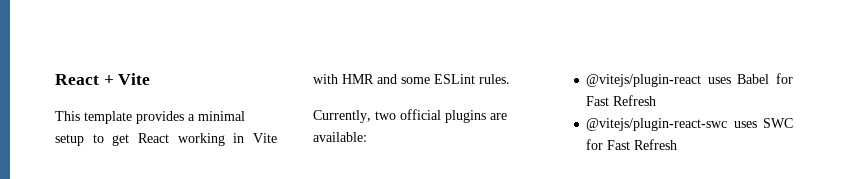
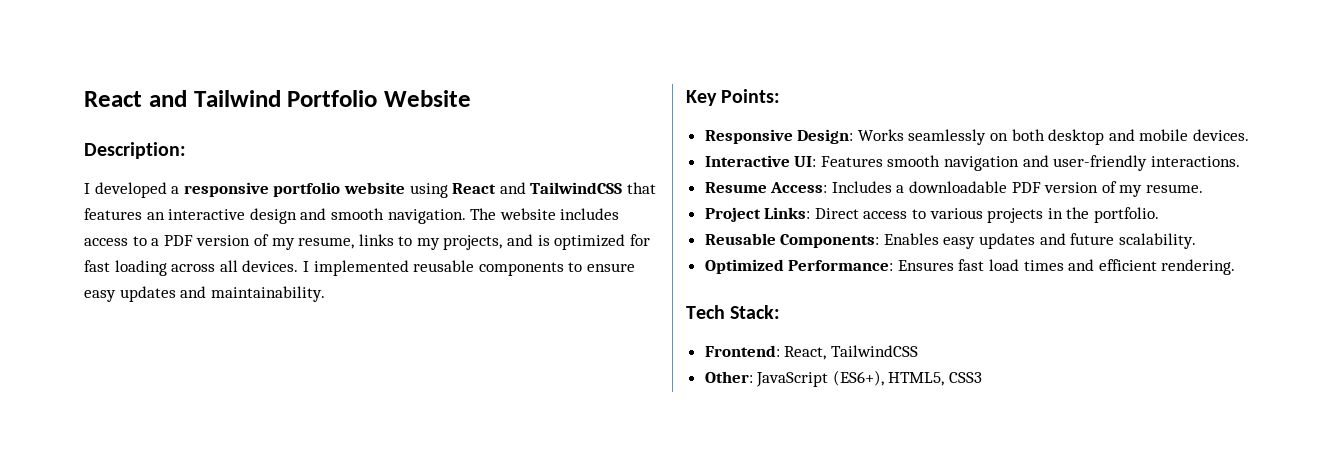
- React + Vite
- This template provides a minimal setup to get React working in Vite with HMR and some ESLint rules.
- Currently, two official plugins are available:
- @vitejs/plugin-react uses Babel for Fast Refresh
- @vitejs/plugin-react-swc uses SWC for Fast Refresh
+ React and Tailwind Portfolio Website
+ Description:
+ I developed a responsive portfolio website using React and TailwindCSS that features an interactive design and smooth navigation. The website includes access to a PDF version of my resume, links to my projects, and is optimized for fast loading across all devices. I implemented reusable components to ensure easy updates and maintainability.
+ Key Points:
+ Responsive Design: Works seamlessly on both desktop and mobile devices.
+ Interactive UI: Features smooth navigation and user-friendly interactions.
+ Resume Access: Includes a downloadable PDF version of my resume.
+ Project Links: Direct access to various projects in the portfolio.
+ Reusable Components: Enables easy updates and future scalability.
+ Optimized Performance: Ensures fast load times and efficient rendering.
+ Tech Stack:
+ Frontend: React, TailwindCSS
+ Other: JavaScript (ES6+), HTML5, CSS3

